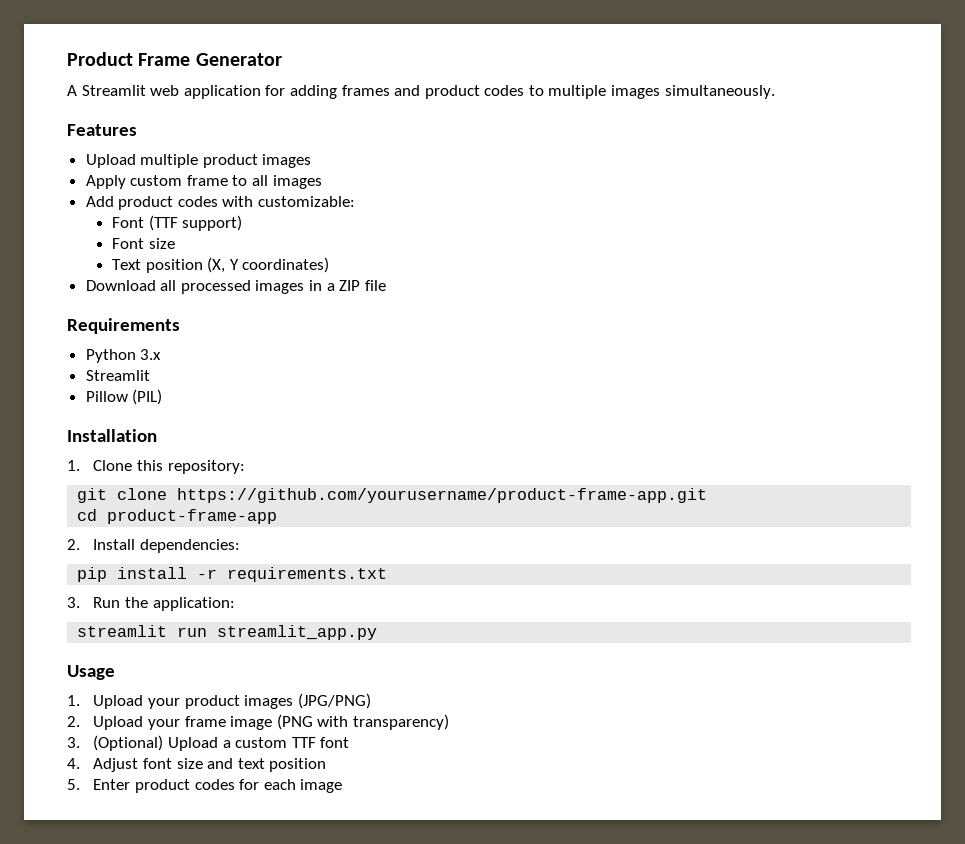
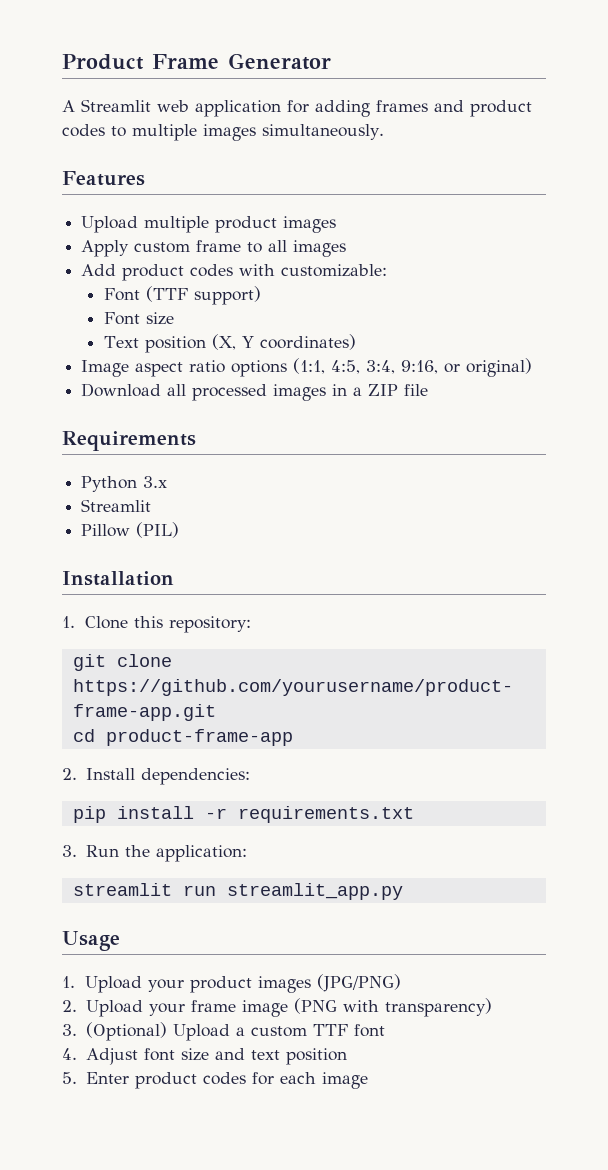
+ Image aspect ratio options (1:1, 4:5, 3:4, 9:16, or original)

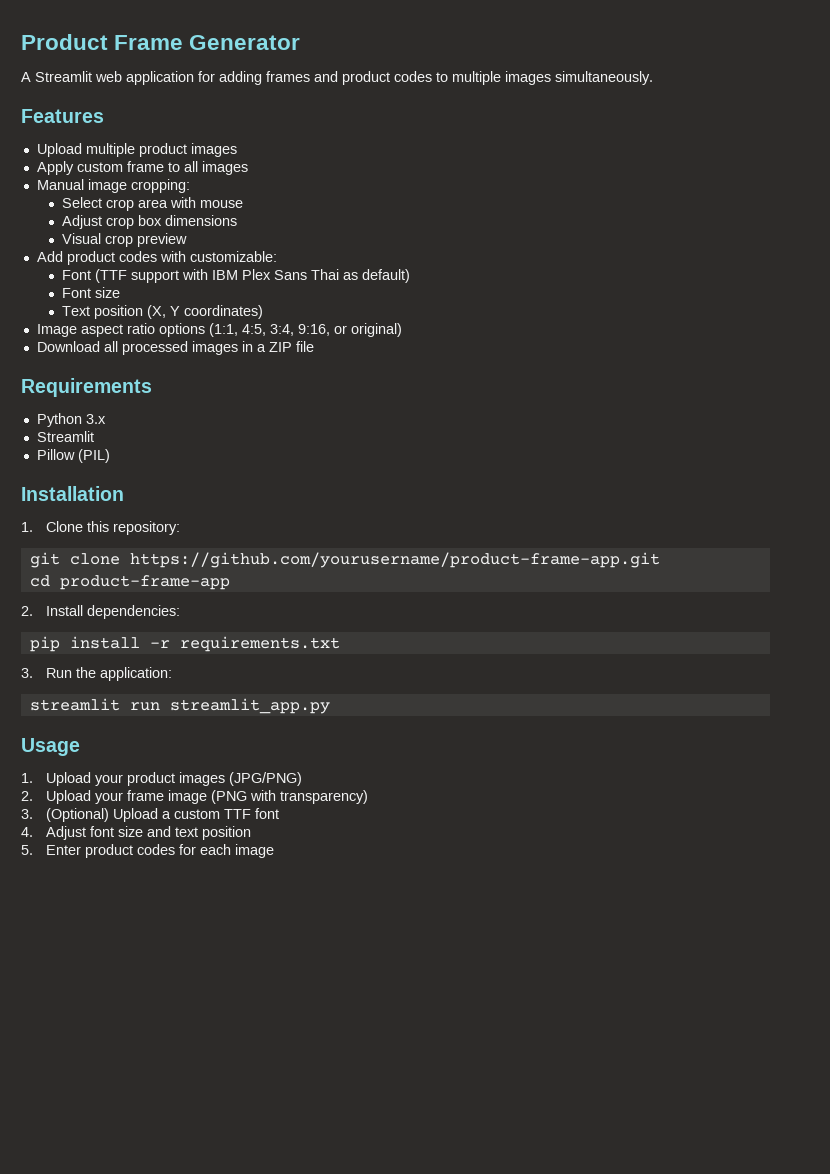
+ Manual image cropping:
+ Select crop area with mouse
+ Adjust crop box dimensions
+ Visual crop preview
- Font (TTF support)
+ Font (TTF support with IBM Plex Sans Thai as default)

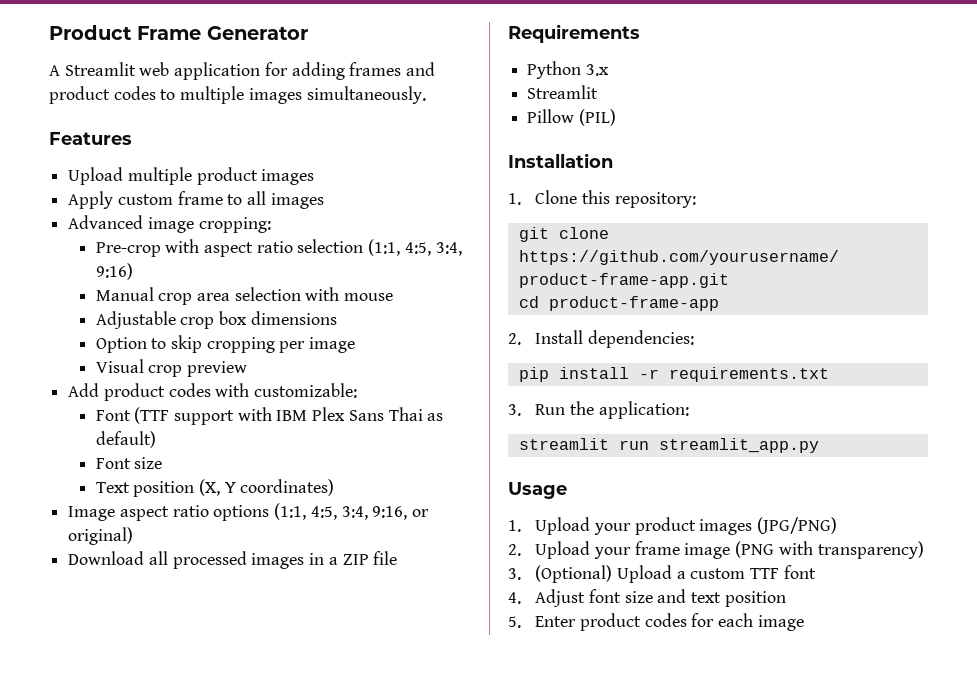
- Manual image cropping:
+ Advanced image cropping:
- Select crop area with mouse
+ Pre-crop with aspect ratio selection (1:1, 4:5, 3:4, 9:16)
+ Manual crop area selection with mouse
- Adjust crop box dimensions
+ Adjustable crop box dimensions
+ Option to skip cropping per image

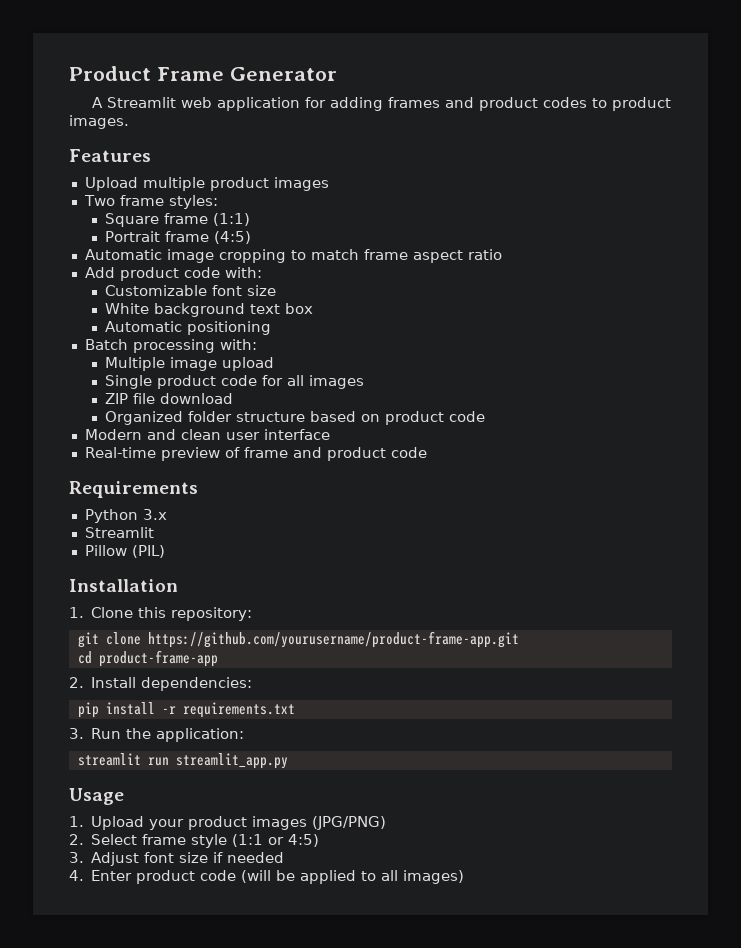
- A Streamlit web application for adding frames and product codes to multiple images simultaneously.
+ A Streamlit web application for adding frames and product codes to product images.
- Apply custom frame to all images
- Advanced image cropping:
- Pre-crop with aspect ratio selection (1:1, 4:5, 3:4, 9:16)
- Manual crop area selection with mouse
- Adjustable crop box dimensions
- Option to skip cropping per image
- Visual crop preview
- Add product codes with customizable:
- Font (TTF support with IBM Plex Sans Thai as default)
- Font size
- Text position (X, Y coordinates)
- Image aspect ratio options (1:1, 4:5, 3:4, 9:16, or original)
- Download all processed images in a ZIP file
+ Two frame styles:
+ Square frame (1:1)
+ Portrait frame (4:5)
+ Automatic image cropping to match frame aspect ratio
+ Add product code with:
+ Customizable font size
+ White background text box
+ Automatic positioning
+ Batch processing with:
+ Multiple image upload
+ Single product code for all images
+ ZIP file download
+ Organized folder structure based on product code
+ Modern and clean user interface
+ Real-time preview of frame and product code
- 2. Upload your frame image (PNG with transparency)
- 3. (Optional) Upload a custom TTF font
- 4. Adjust font size and text position
- 5. Enter product codes for each image
+ 2. Select frame style (1:1 or 4:5)
+ 3. Adjust font size if needed
+ 4. Enter product code (will be applied to all images)

